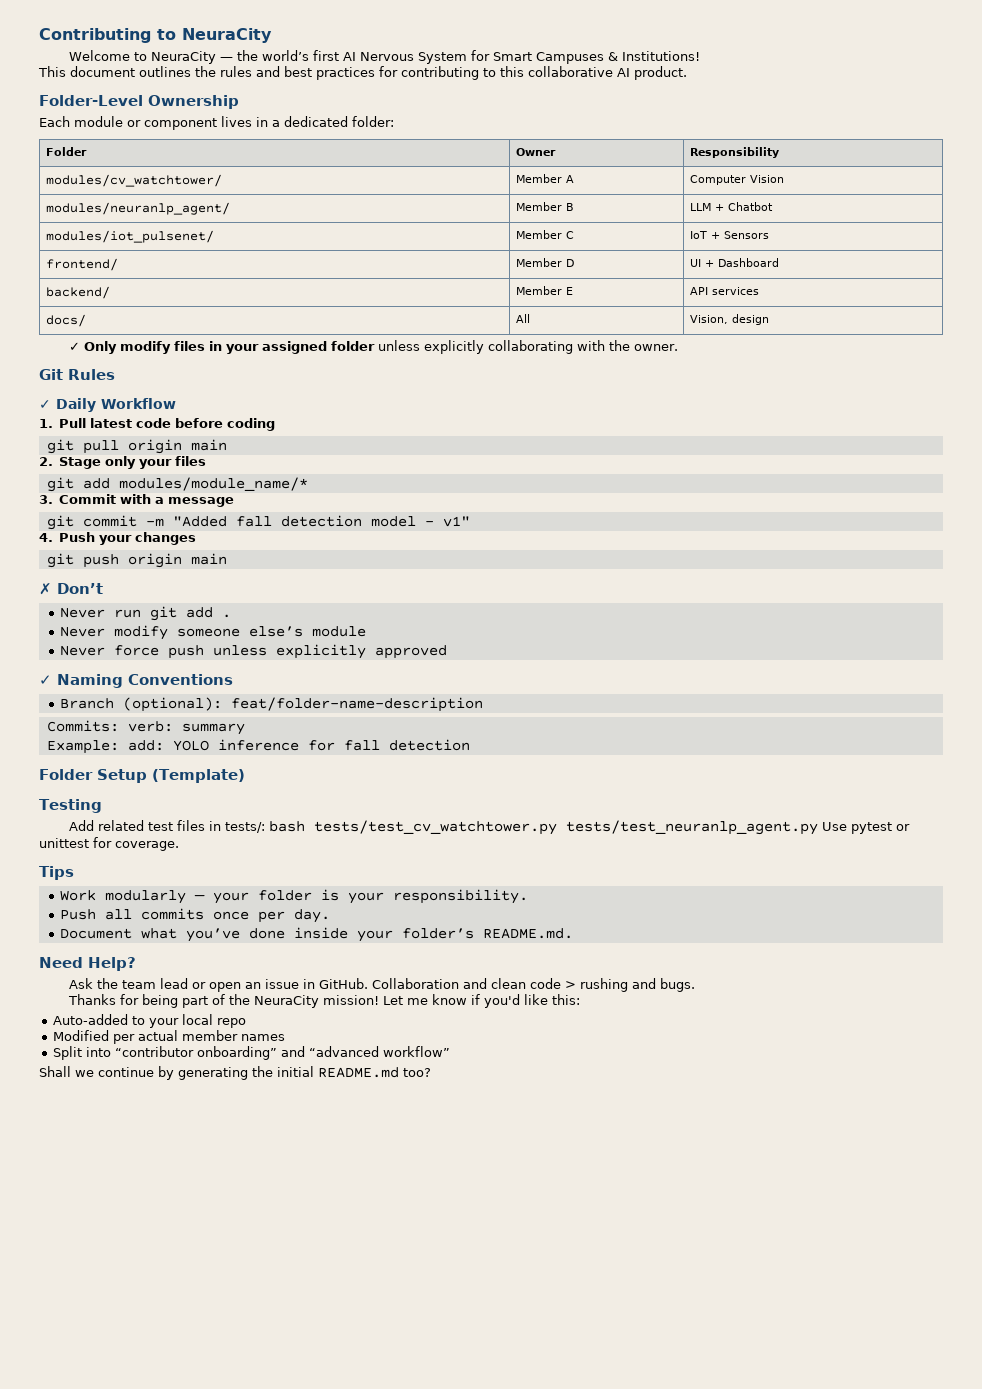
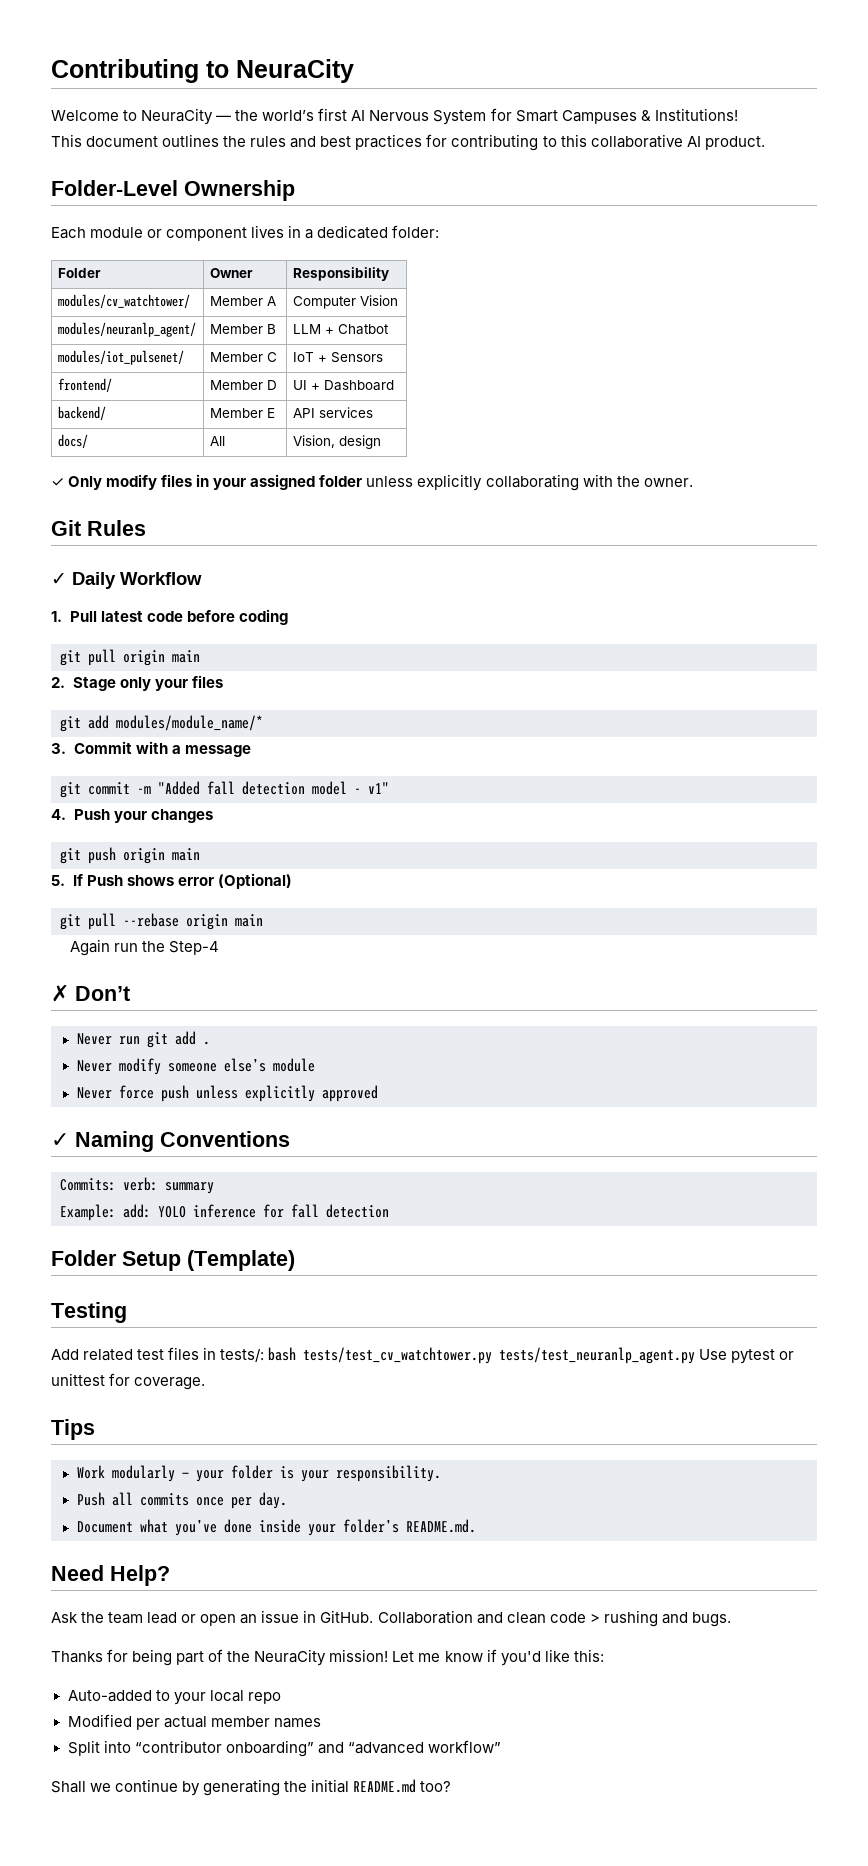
+ 5. If Push shows error (Optional)
+ git pull --rebase origin main
+ Again run the Step-4
- Branch (optional): feat/folder-name-description

